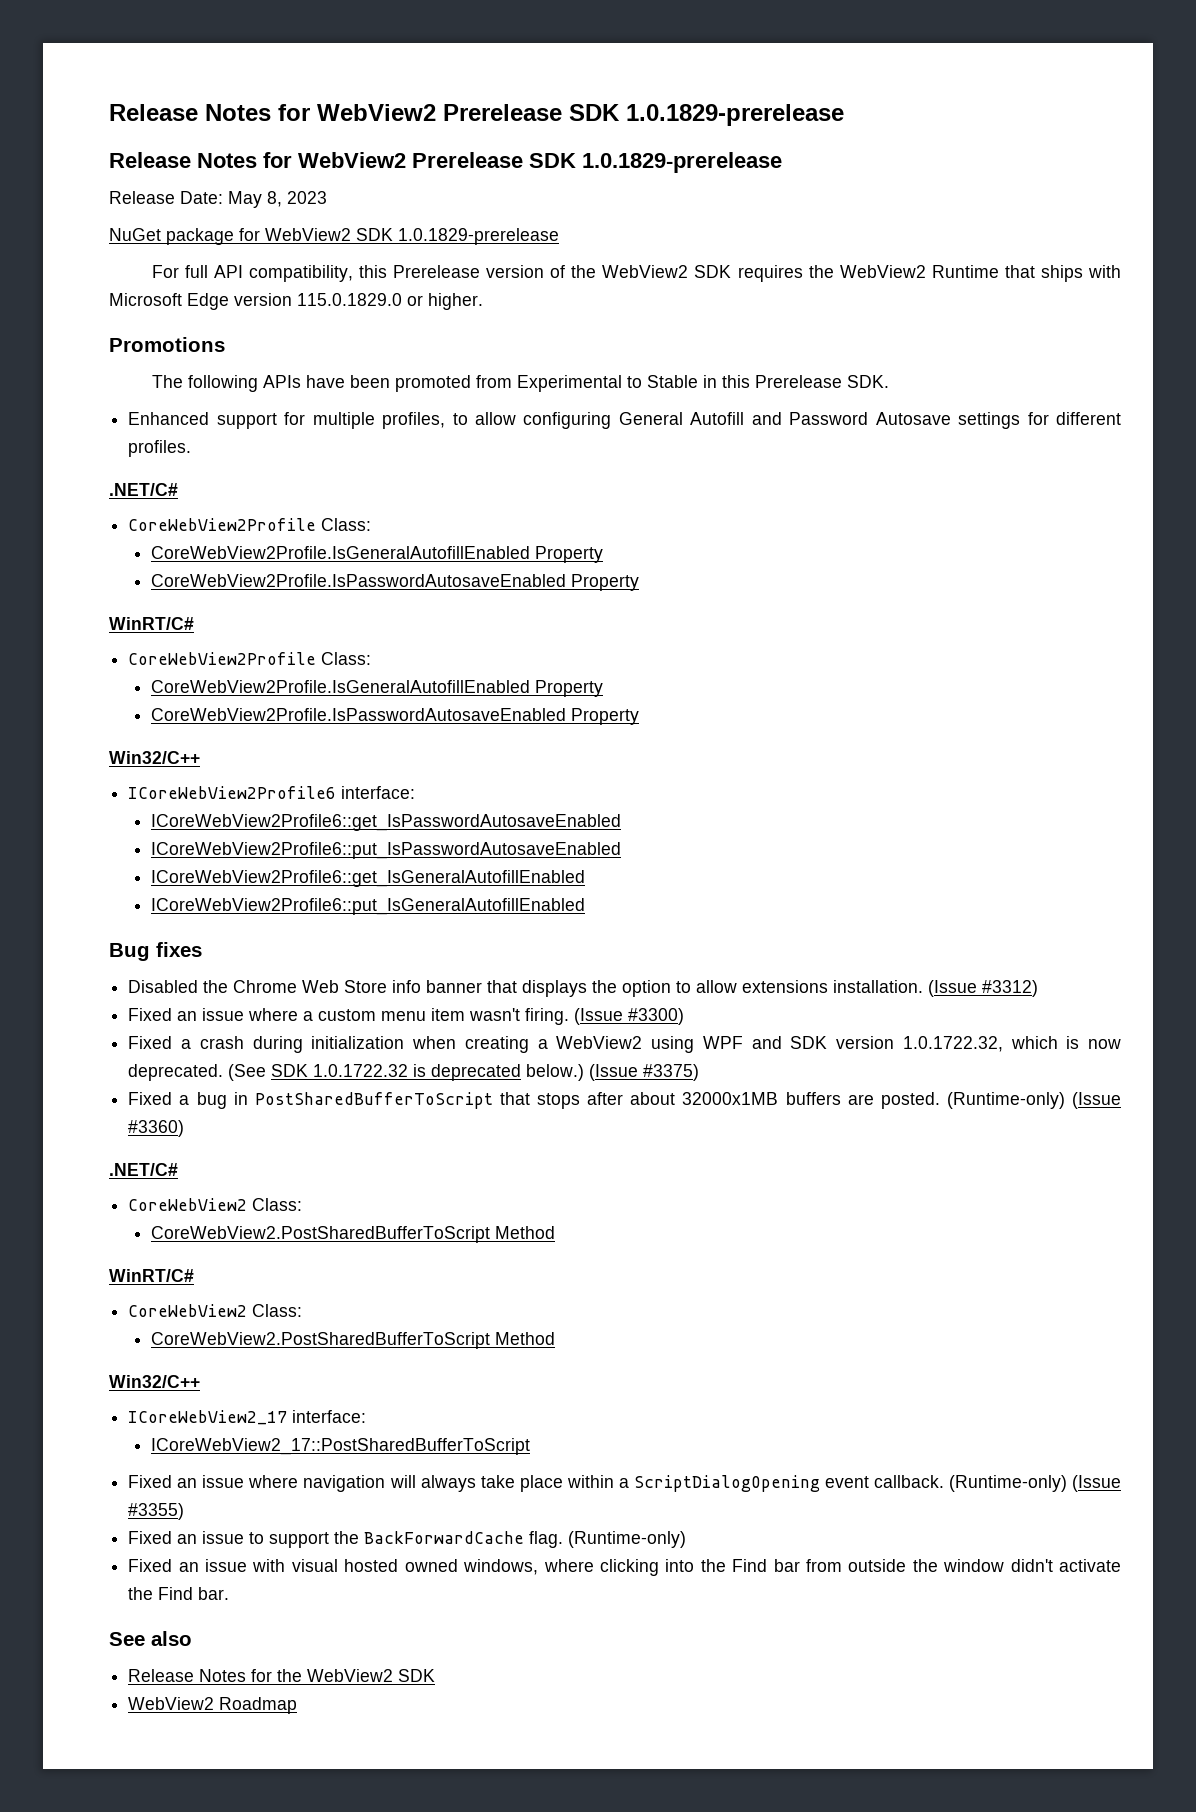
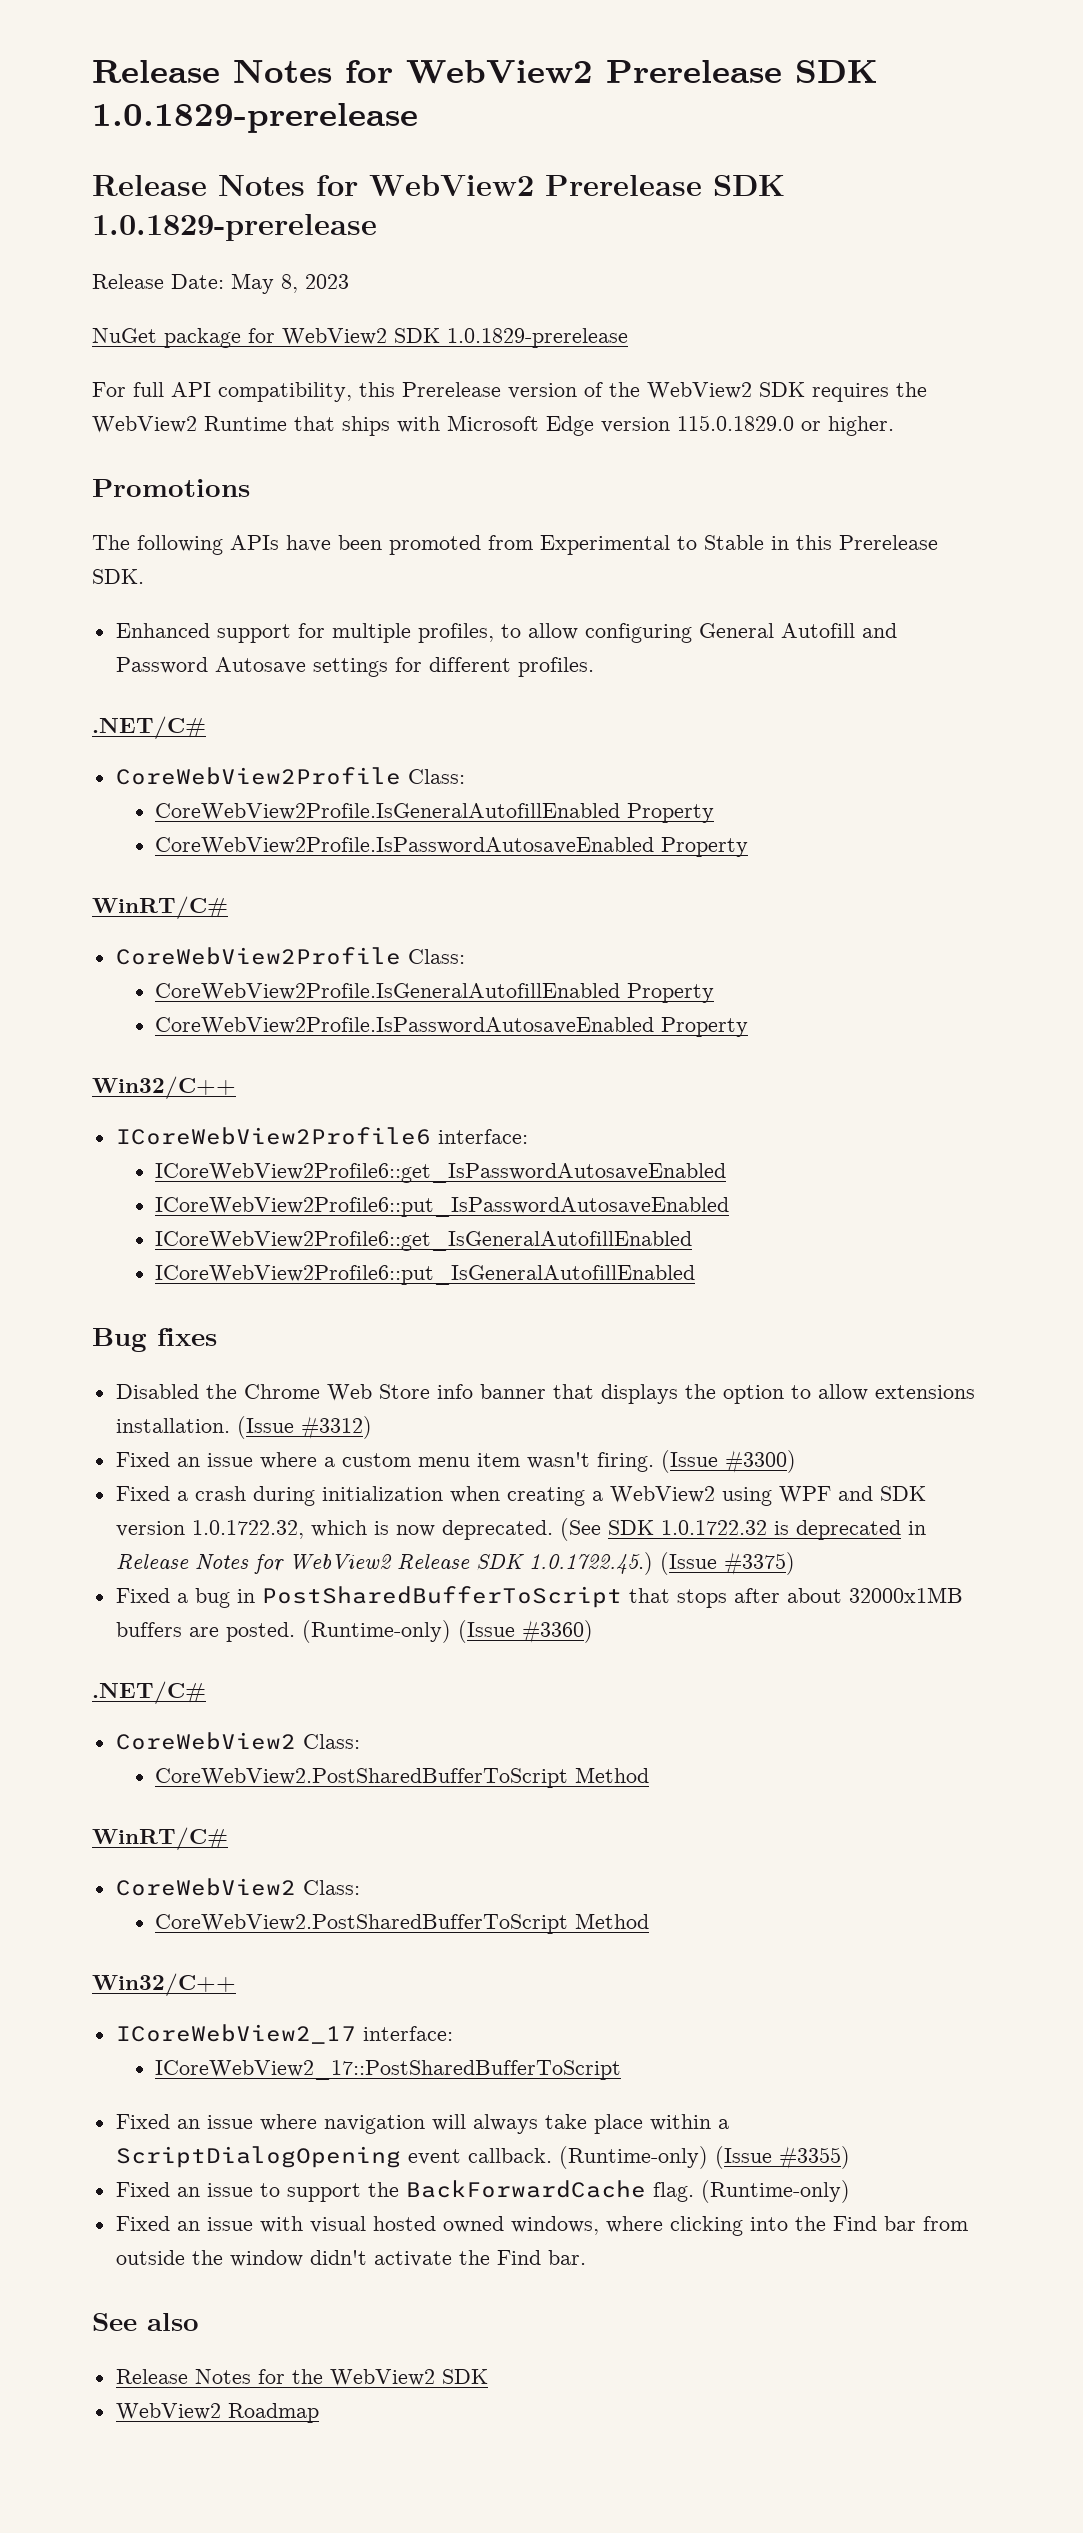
- (See SDK 1.0.1722.32 is deprecated below.) (Issue #3375)
+ (See SDK 1.0.1722.32 is deprecated in Release Notes for WebView2 Release SDK 1.0.1722.45.) (Issue #3375)

